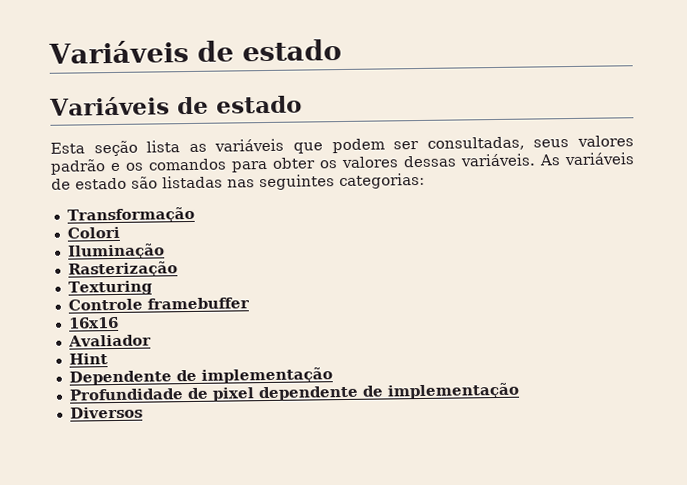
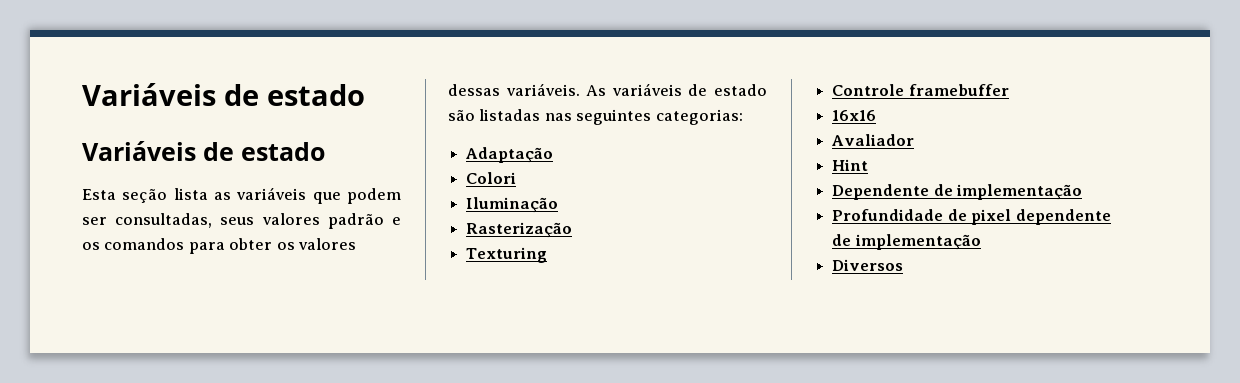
- Transformação
+ Adaptação

